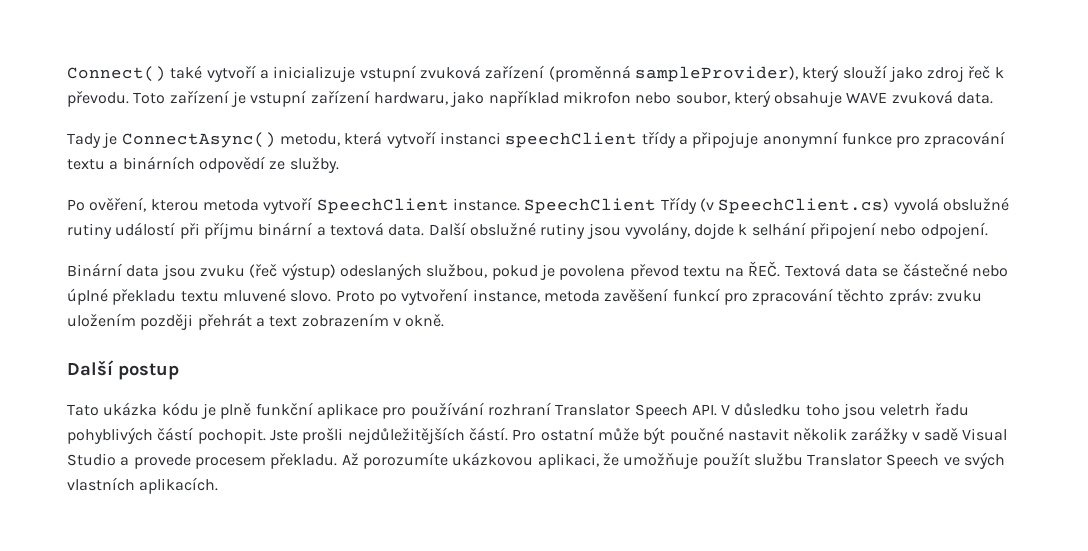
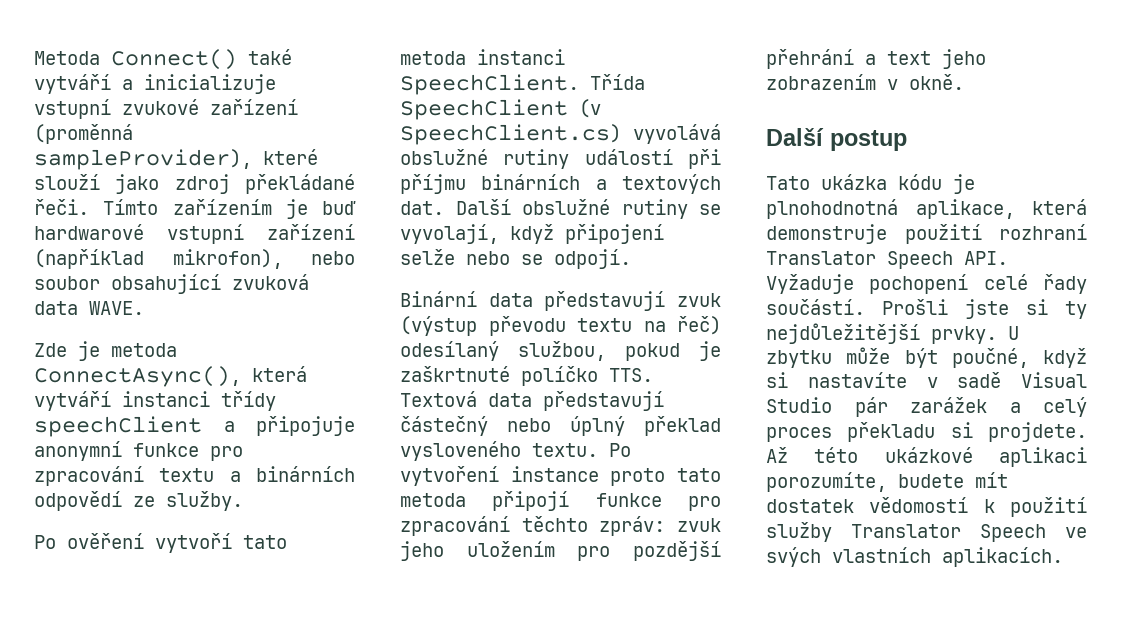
- Connect() také vytvoří a inicializuje vstupní zvuková zařízení (proměnná sampleProvider), který slouží jako zdroj řeč k převodu. Toto zařízení je vstupní zařízení hardwaru, jako například mikrofon nebo soubor, který obsahuje WAVE zvuková data.
- Tady je ConnectAsync() metodu, která vytvoří instanci speechClient třídy a připojuje anonymní funkce pro zpracování textu a binárních odpovědí ze služby.
+ Metoda Connect() také vytváří a inicializuje vstupní zvukové zařízení (proměnná sampleProvider), které slouží jako zdroj překládané řeči. Tímto zařízením je buď hardwarové vstupní zařízení (například mikrofon), nebo soubor obsahující zvuková data WAVE.
+ Zde je metoda ConnectAsync(), která vytváří instanci třídy speechClient a připojuje anonymní funkce pro zpracování textu a binárních odpovědí ze služby.
- Po ověření, kterou metoda vytvoří SpeechClient instance. SpeechClient Třídy (v SpeechClient.cs) vyvolá obslužné rutiny událostí při příjmu binární a textová data. Další obslužné rutiny jsou vyvolány, dojde k selhání připojení nebo odpojení.
- Binární data jsou zvuku (řeč výstup) odeslaných službou, pokud je povolena převod textu na ŘEČ. Textová data se částečné nebo úplné překladu textu mluvené slovo. Proto po vytvoření instance, metoda zavěšení funkcí pro zpracování těchto zpráv: zvuku uložením později přehrát a text zobrazením v okně.
+ Po ověření vytvoří tato metoda instanci SpeechClient. Třída SpeechClient (v SpeechClient.cs) vyvolává obslužné rutiny událostí při příjmu binárních a textových dat. Další obslužné rutiny se vyvolají, když připojení selže nebo se odpojí.
+ Binární data představují zvuk (výstup převodu textu na řeč) odesílaný službou, pokud je zaškrtnuté políčko TTS. Textová data představují částečný nebo úplný překlad vysloveného textu. Po vytvoření instance proto tato metoda připojí funkce pro zpracování těchto zpráv: zvuk jeho uložením pro pozdější přehrání a text jeho zobrazením v okně.
- Tato ukázka kódu je plně funkční aplikace pro používání rozhraní Translator Speech API. V důsledku toho jsou veletrh řadu pohyblivých částí pochopit. Jste prošli nejdůležitějších částí. Pro ostatní může být poučné nastavit několik zarážky v sadě Visual Studio a provede procesem překladu. Až porozumíte ukázkovou aplikaci, že umožňuje použít službu Translator Speech ve svých vlastních aplikacích.
+ Tato ukázka kódu je plnohodnotná aplikace, která demonstruje použití rozhraní Translator Speech API. Vyžaduje pochopení celé řady součástí. Prošli jste si ty nejdůležitější prvky. U zbytku může být poučné, když si nastavíte v sadě Visual Studio pár zarážek a celý proces překladu si projdete. Až této ukázkové aplikaci porozumíte, budete mít dostatek vědomostí k použití služby Translator Speech ve svých vlastních aplikacích.

